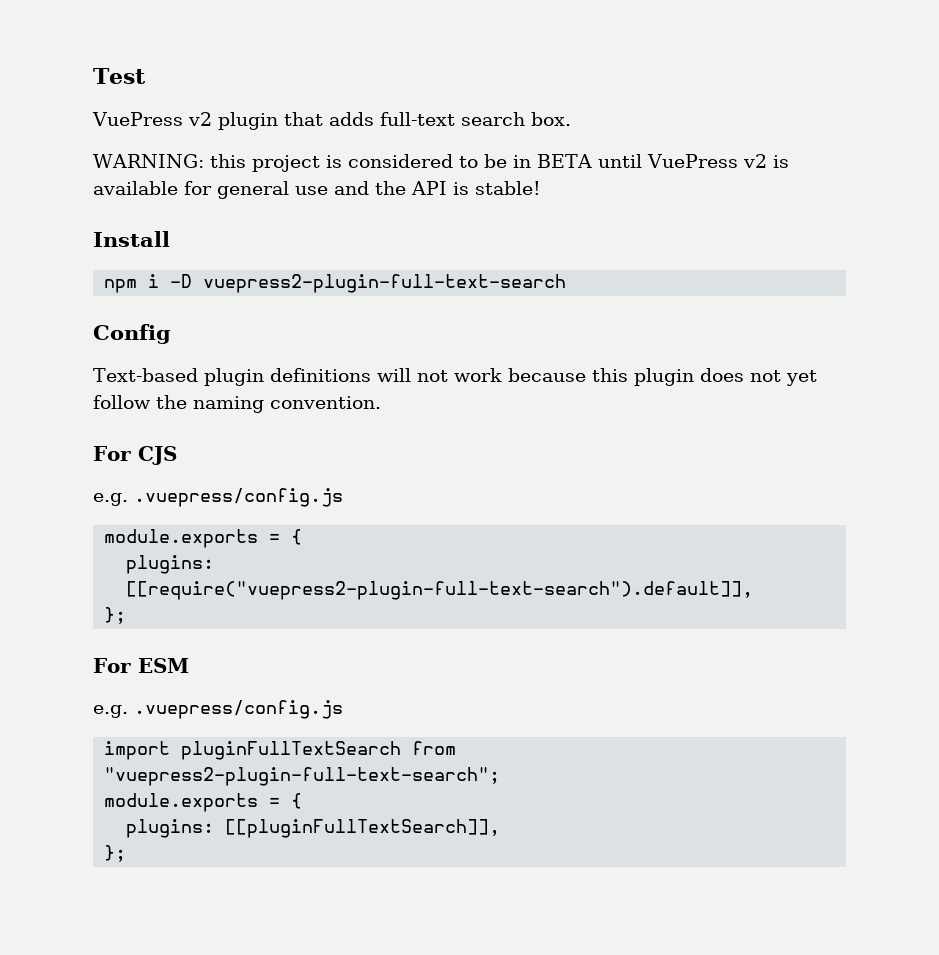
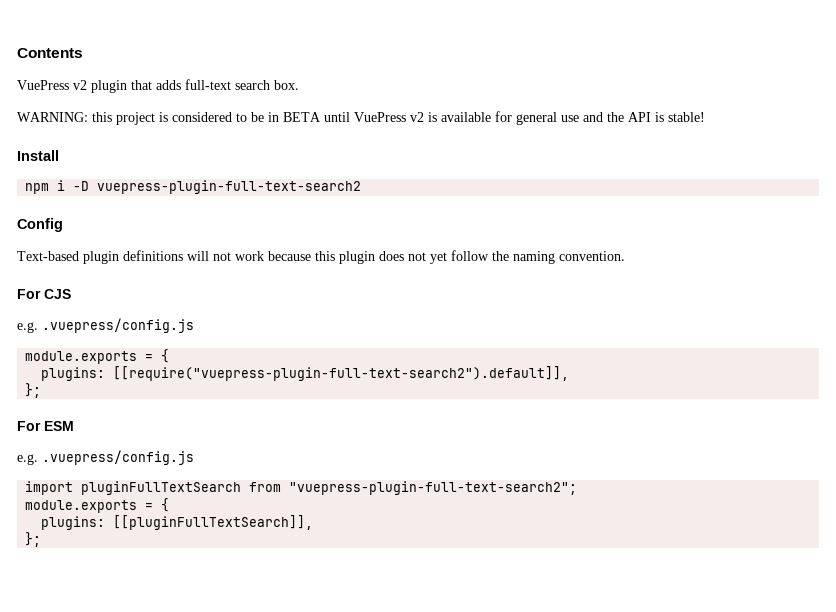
- Test
+ Contents
- npm i -D vuepress2-plugin-full-text-search
+ npm i -D vuepress-plugin-full-text-search2
- plugins: [[require("vuepress2-plugin-full-text-search").default]],
+ plugins: [[require("vuepress-plugin-full-text-search2").default]],
- import pluginFullTextSearch from "vuepress2-plugin-full-text-search";
+ import pluginFullTextSearch from "vuepress-plugin-full-text-search2";

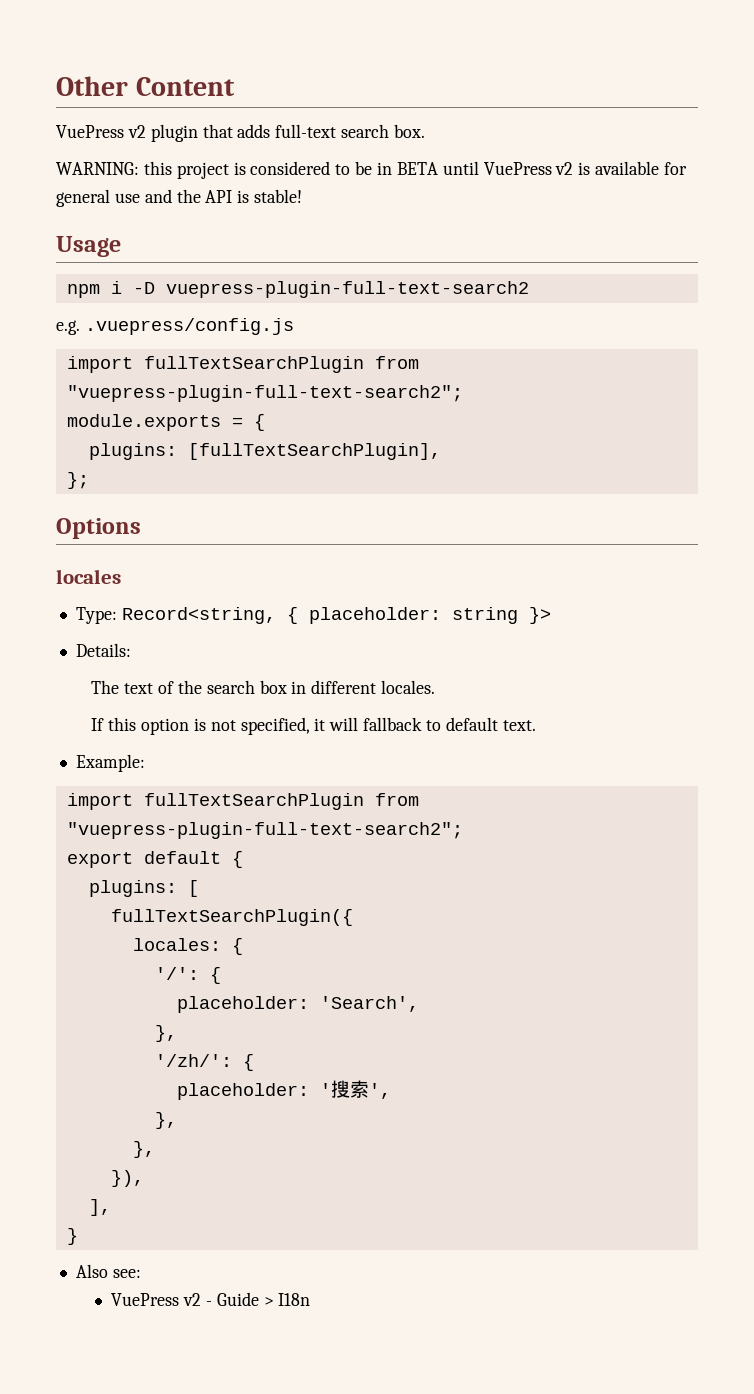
- Contents
+ Other Content
- Install
+ Usage
- Config
- Text-based plugin definitions will not work because this plugin does not yet follow the naming convention.
- For CJS
  e.g. .vuepress/config.js
- module.exports = {
- plugins: [[require("vuepress-plugin-full-text-search2").default]],
- };
- For ESM
- e.g. .vuepress/config.js
- import pluginFullTextSearch from "vuepress-plugin-full-text-search2";
+ import fullTextSearchPlugin from "vuepress-plugin-full-text-search2";
- plugins: [[pluginFullTextSearch]],
+ plugins: [fullTextSearchPlugin],
  };
+ Options
+ locales
+ Type: Record<string, { placeholder: string }>
+ Details:
+ The text of the search box in different locales.
+ If this option is not specified, it will fallback to default text.
+ Example:
+ import fullTextSearchPlugin from "vuepress-plugin-full-text-search2";
+ export default {
+ plugins: [
+ fullTextSearchPlugin({
+ locales: {
+ '/': {
+ placeholder: 'Search',
+ },
+ '/zh/': {
+ placeholder: '搜索',
+ },
+ },
+ }),
+ ],
+ }
+ Also see:
+ VuePress v2 - Guide > I18n

